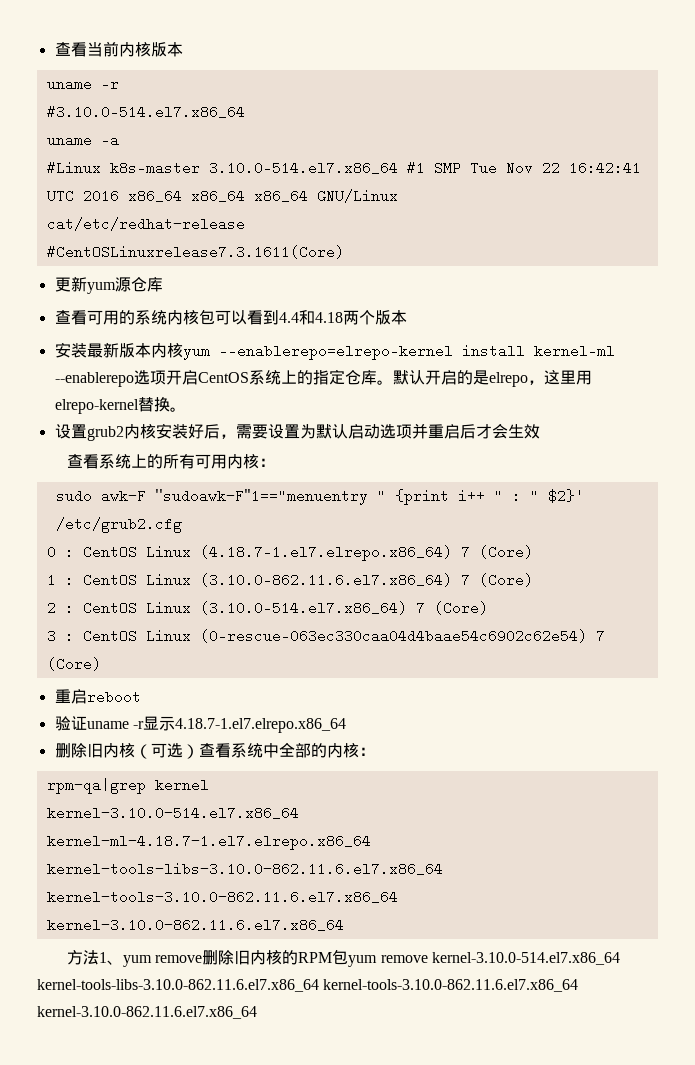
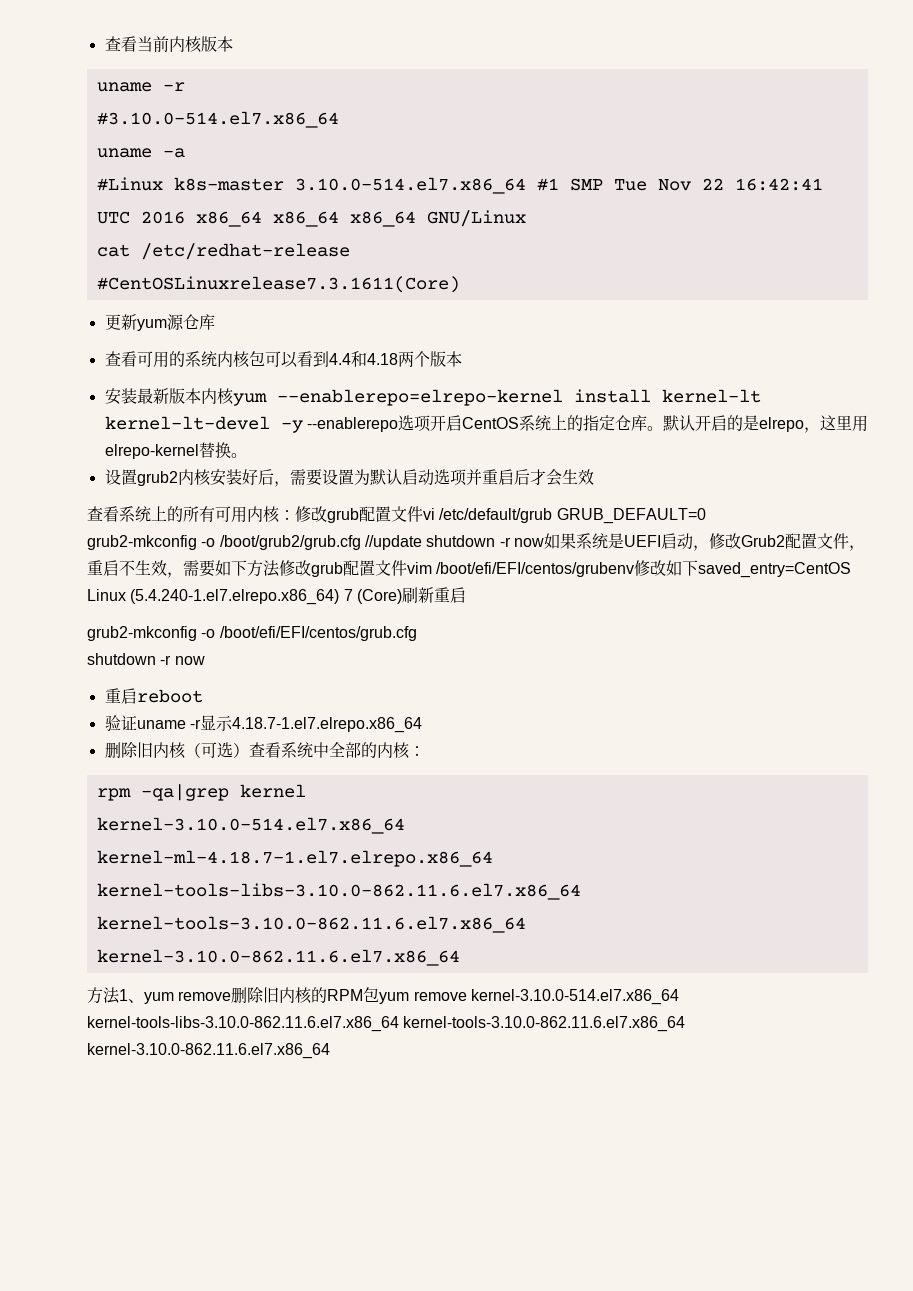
- cat/etc/redhat−release
+ cat /etc/redhat−release
- 安装最新版本内核yum --enablerepo=elrepo-kernel install kernel-ml --enablerepo选项开启CentOS系统上的指定仓库。
+ 安装最新版本内核yum --enablerepo=elrepo-kernel install kernel-lt kernel-lt-devel -y --enablerepo选项开启CentOS系统上的指定仓库。
- 查看系统上的所有可用内核：
- sudo awk−F ′′sudoawk−F″1=="menuentry " {print i++ " : " $2}' /etc/grub2.cfg
- 0 : CentOS Linux (4.18.7-1.el7.elrepo.x86_64) 7 (Core)
- 1 : CentOS Linux (3.10.0-862.11.6.el7.x86_64) 7 (Core)
- 2 : CentOS Linux (3.10.0-514.el7.x86_64) 7 (Core)
- 3 : CentOS Linux (0-rescue-063ec330caa04d4baae54c6902c62e54) 7 (Core)
+ 查看系统上的所有可用内核：修改grub配置文件vi /etc/default/grub GRUB_DEFAULT=0
+ grub2-mkconfig -o /boot/grub2/grub.cfg //update shutdown -r now如果系统是UEFI启动，修改Grub2配置文件，重启不生效，需要如下方法修改grub配置文件vim /boot/efi/EFI/centos/grubenv修改如下saved_entry=CentOS Linux (5.4.240-1.el7.elrepo.x86_64) 7 (Core)刷新重启
+ grub2-mkconfig -o /boot/efi/EFI/centos/grub.cfg
+ shutdown -r now
- rpm−qa|grep kernel
+ rpm −qa|grep kernel

